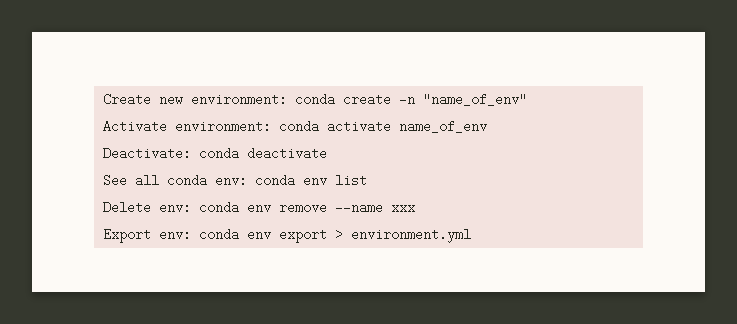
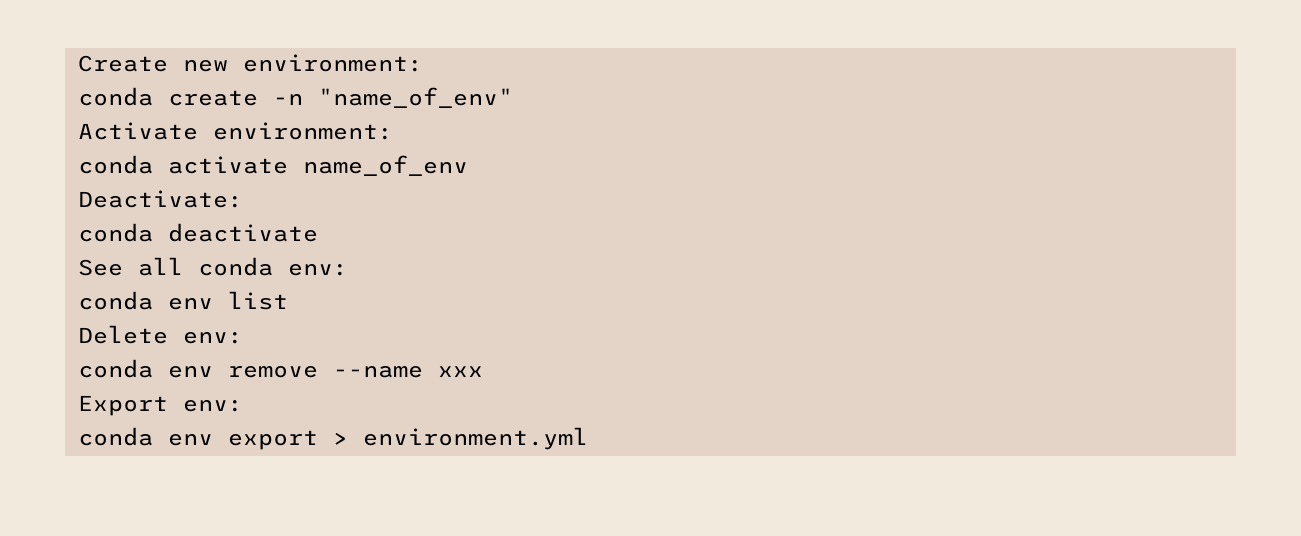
- Create new environment: conda create -n "name_of_env"
+ Create new environment:
+ conda create -n "name_of_env"
- Activate environment: conda activate name_of_env
+ Activate environment:
+ conda activate name_of_env
- Deactivate: conda deactivate
+ Deactivate:
+ conda deactivate
- See all conda env: conda env list
+ See all conda env:
+ conda env list
- Delete env: conda env remove --name xxx
+ Delete env:
+ conda env remove --name xxx
- Export env: conda env export > environment.yml
+ Export env:
+ conda env export > environment.yml

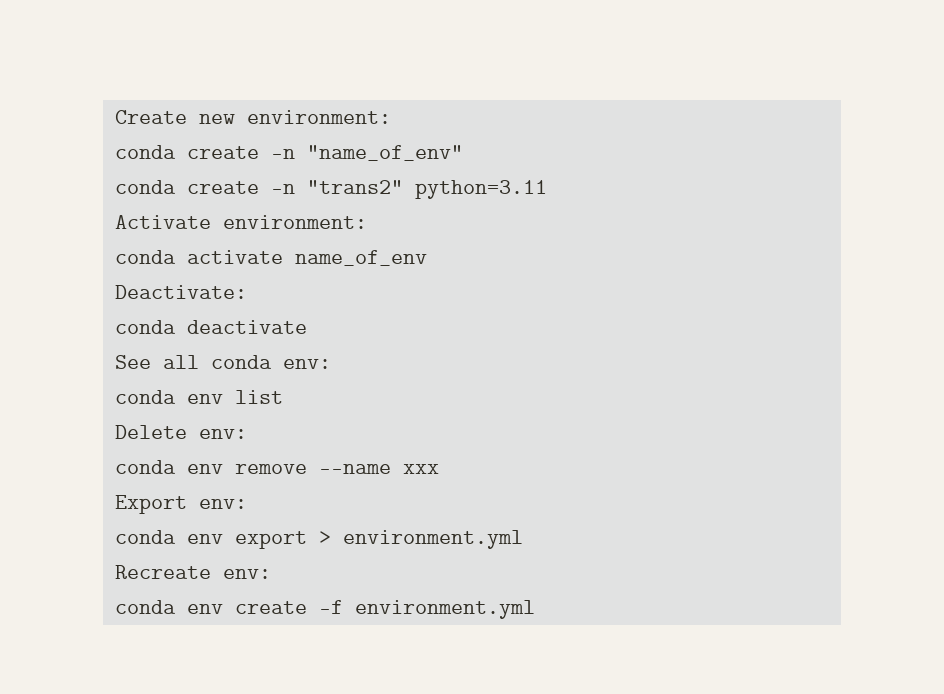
+ conda create -n "trans2" python=3.11
+ Recreate env:
+ conda env create -f environment.yml

